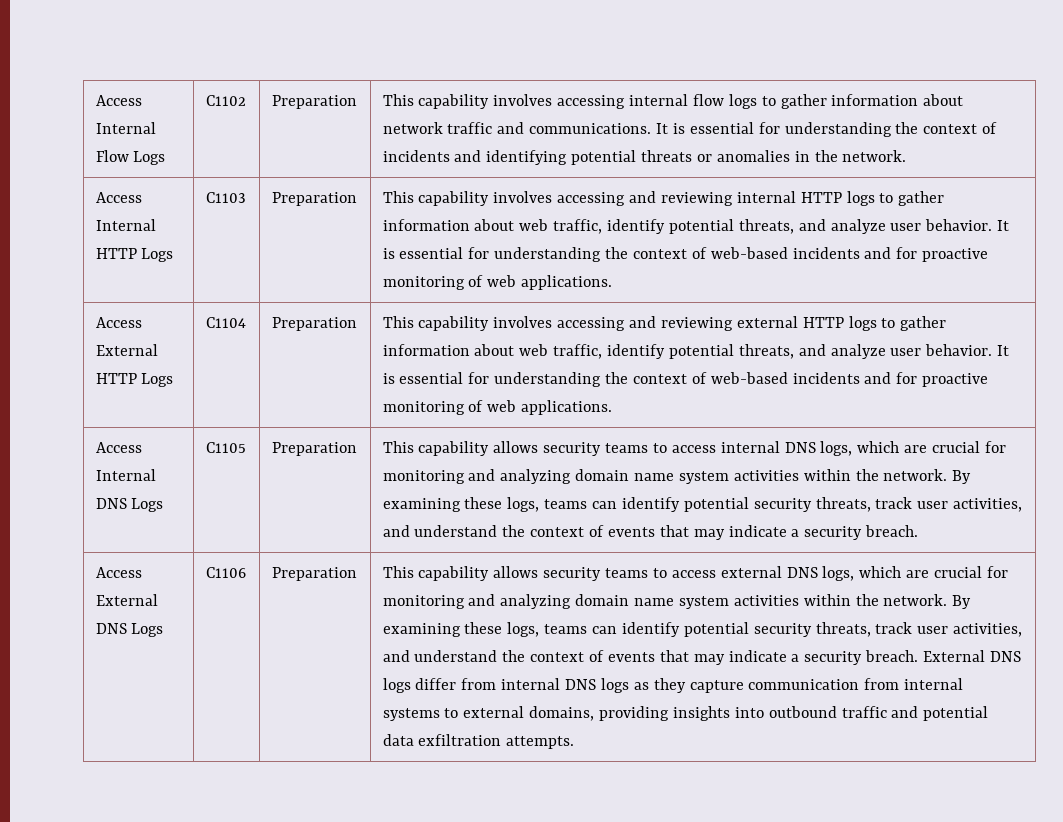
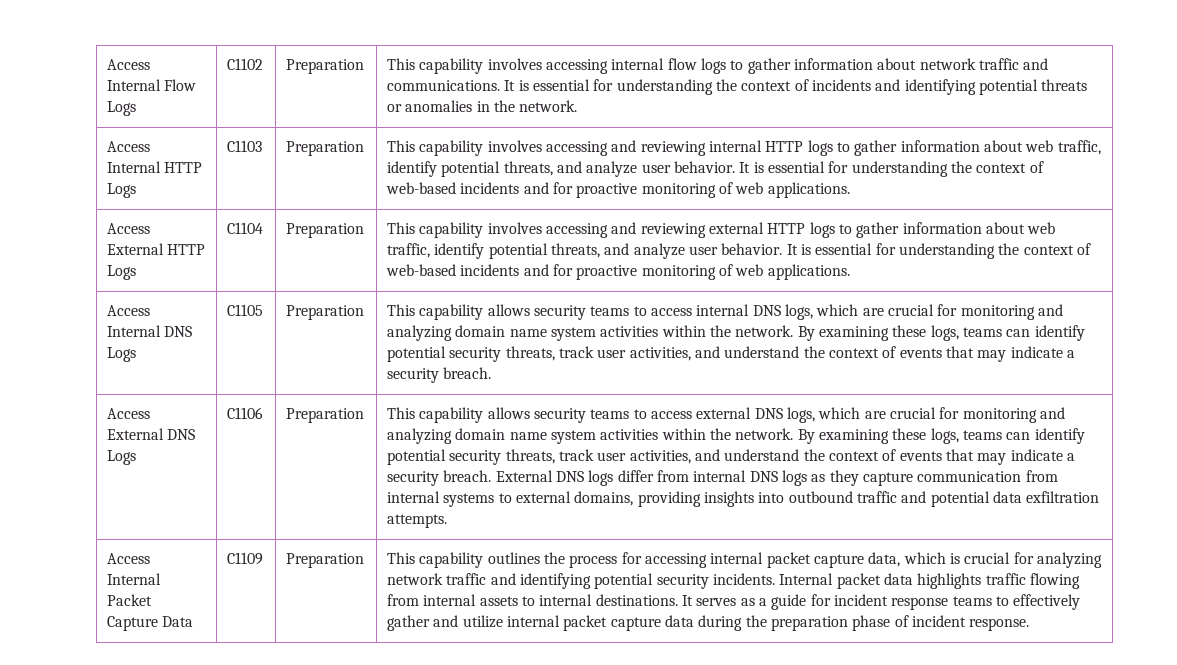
+ Access Internal Packet Capture Data | C1109 | Preparation | This capability outlines the process for accessing internal packet capture data, which is crucial for analyzing network traffic and identifying potential security incidents. Internal packet data highlights traffic flowing from internal assets to internal destinations. It serves as a guide for incident response teams to effectively gather and utilize internal packet capture data during the preparation phase of incident response.

